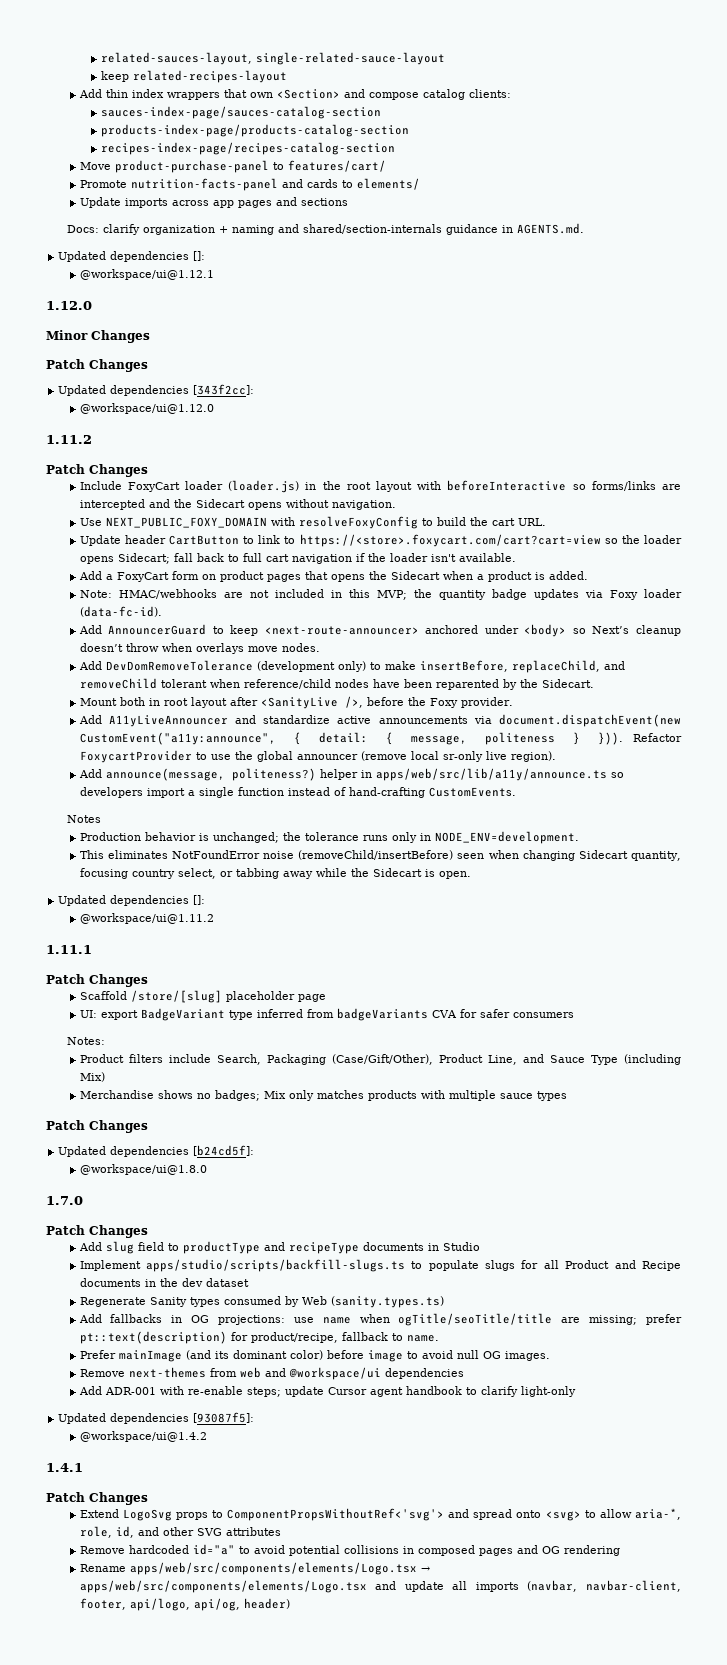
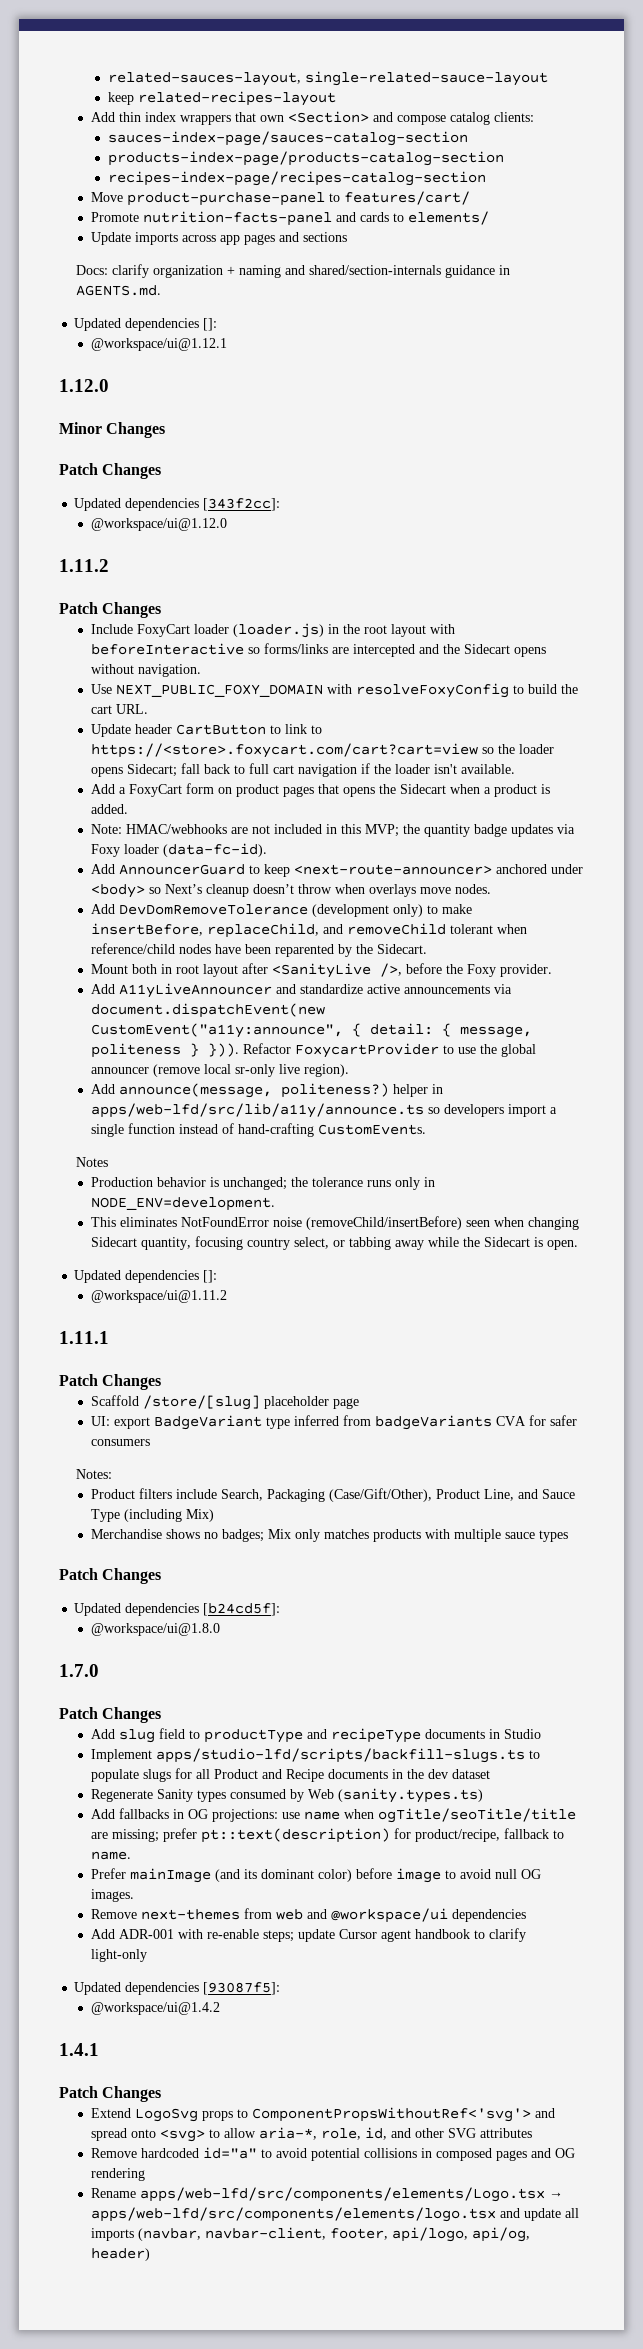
- Add announce(message, politeness?) helper in apps/web/src/lib/a11y/announce.ts so developers import a single function instead of hand-crafting CustomEvents.
+ Add announce(message, politeness?) helper in apps/web-lfd/src/lib/a11y/announce.ts so developers import a single function instead of hand-crafting CustomEvents.
- Implement apps/studio/scripts/backfill-slugs.ts to populate slugs for all Product and Recipe documents in the dev dataset
+ Implement apps/studio-lfd/scripts/backfill-slugs.ts to populate slugs for all Product and Recipe documents in the dev dataset
- Rename apps/web/src/components/elements/Logo.tsx → apps/web/src/components/elements/Logo.tsx and update all imports (navbar, navbar-client, footer, api/logo, api/og, header)
+ Rename apps/web-lfd/src/components/elements/Logo.tsx → apps/web-lfd/src/components/elements/logo.tsx and update all imports (navbar, navbar-client, footer, api/logo, api/og, header)

